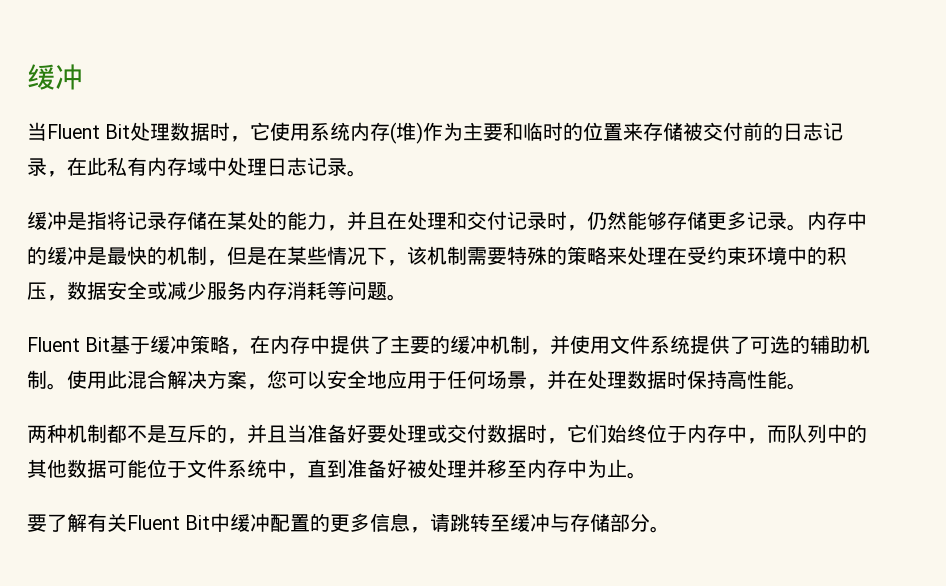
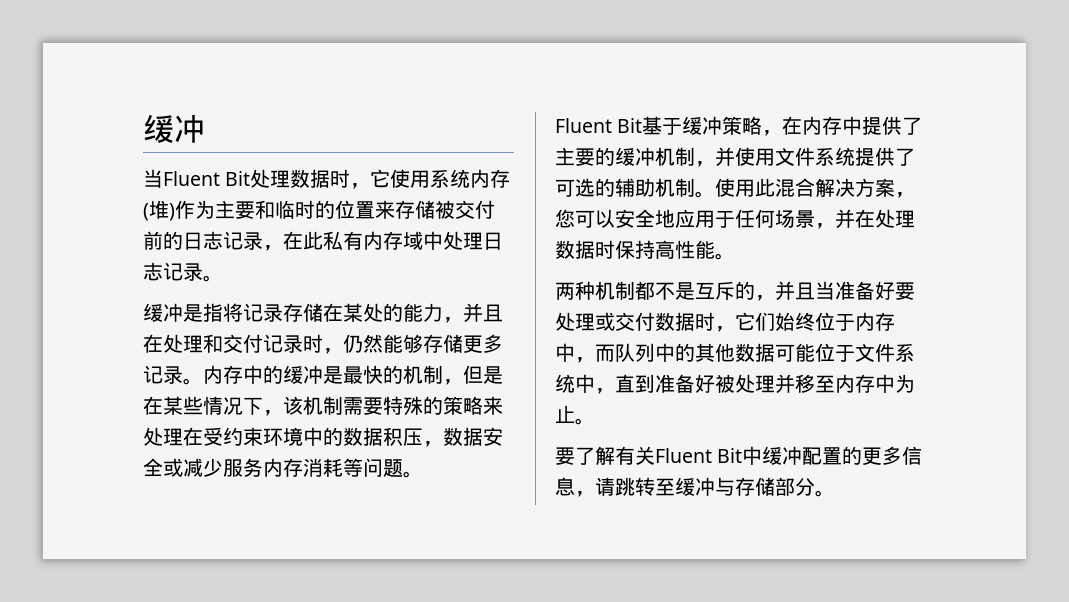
- 内存中的缓冲是最快的机制，但是在某些情况下，该机制需要特殊的策略来处理在受约束环境中的积压，数据安全或减少服务内存消耗等问题。
+ 内存中的缓冲是最快的机制，但是在某些情况下，该机制需要特殊的策略来处理在受约束环境中的数据积压，数据安全或减少服务内存消耗等问题。

